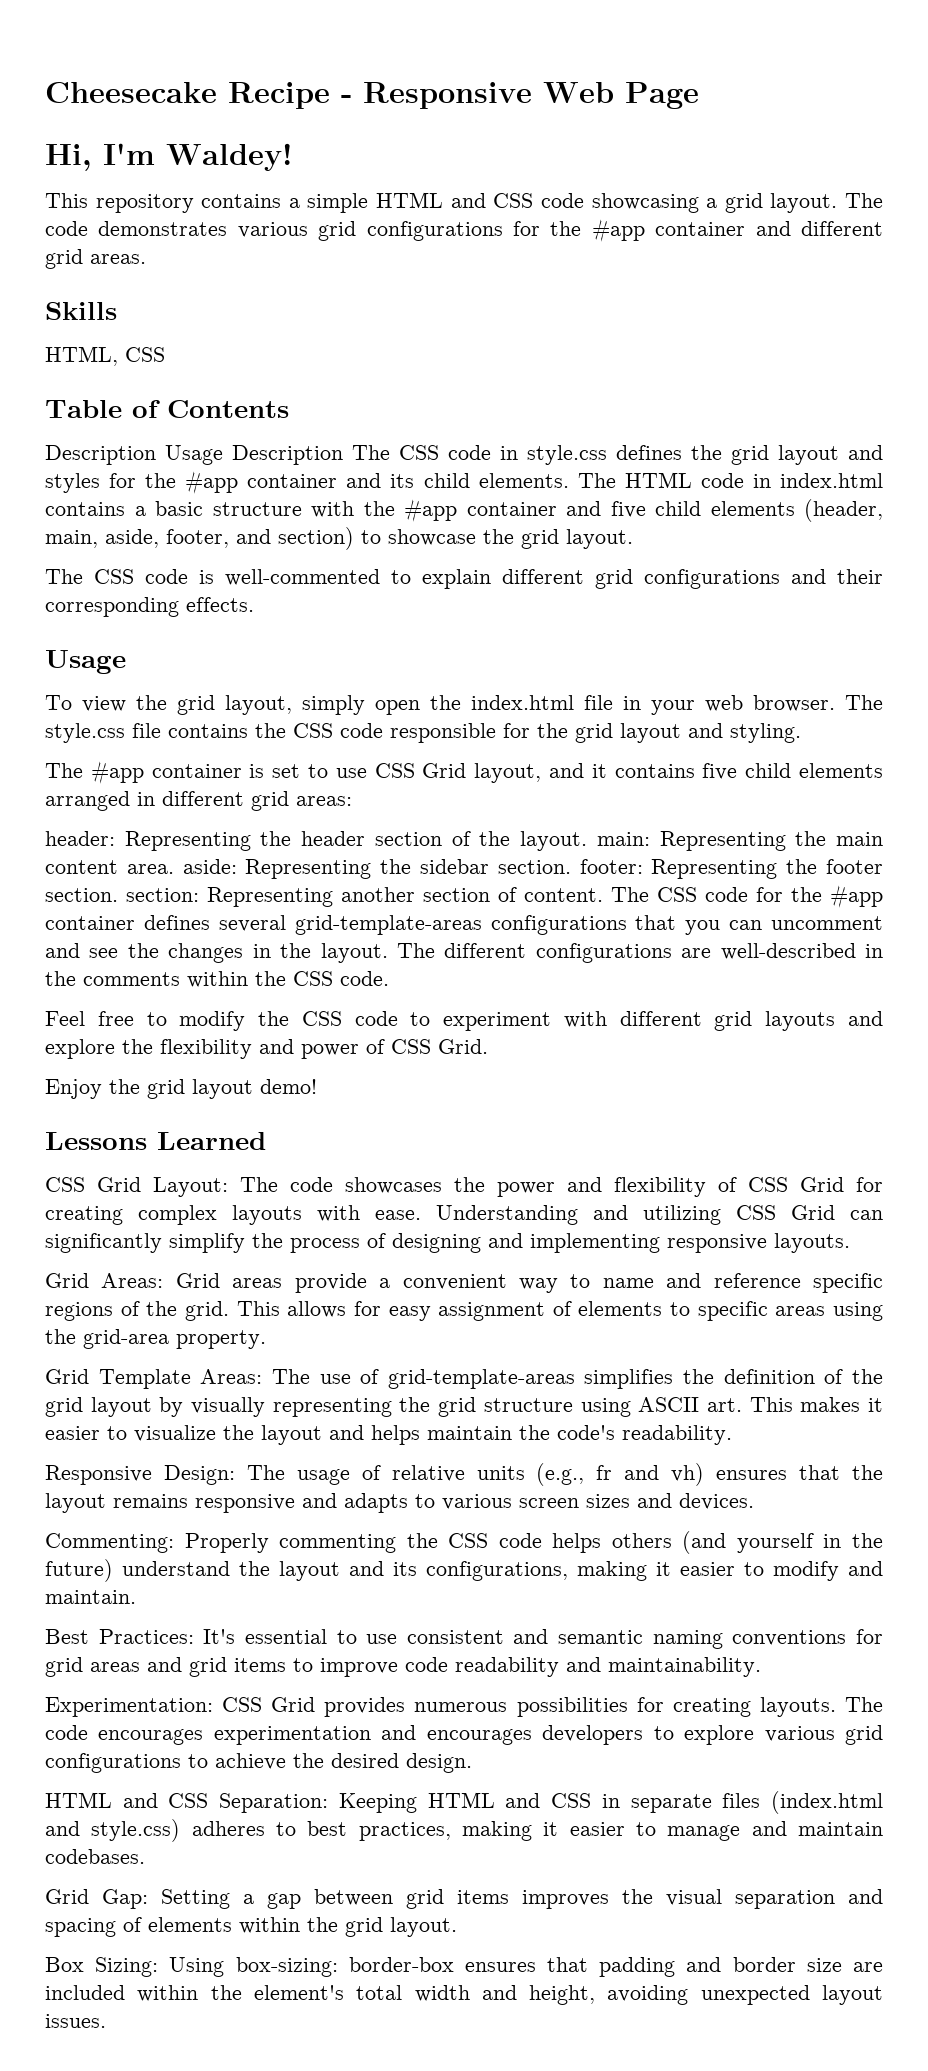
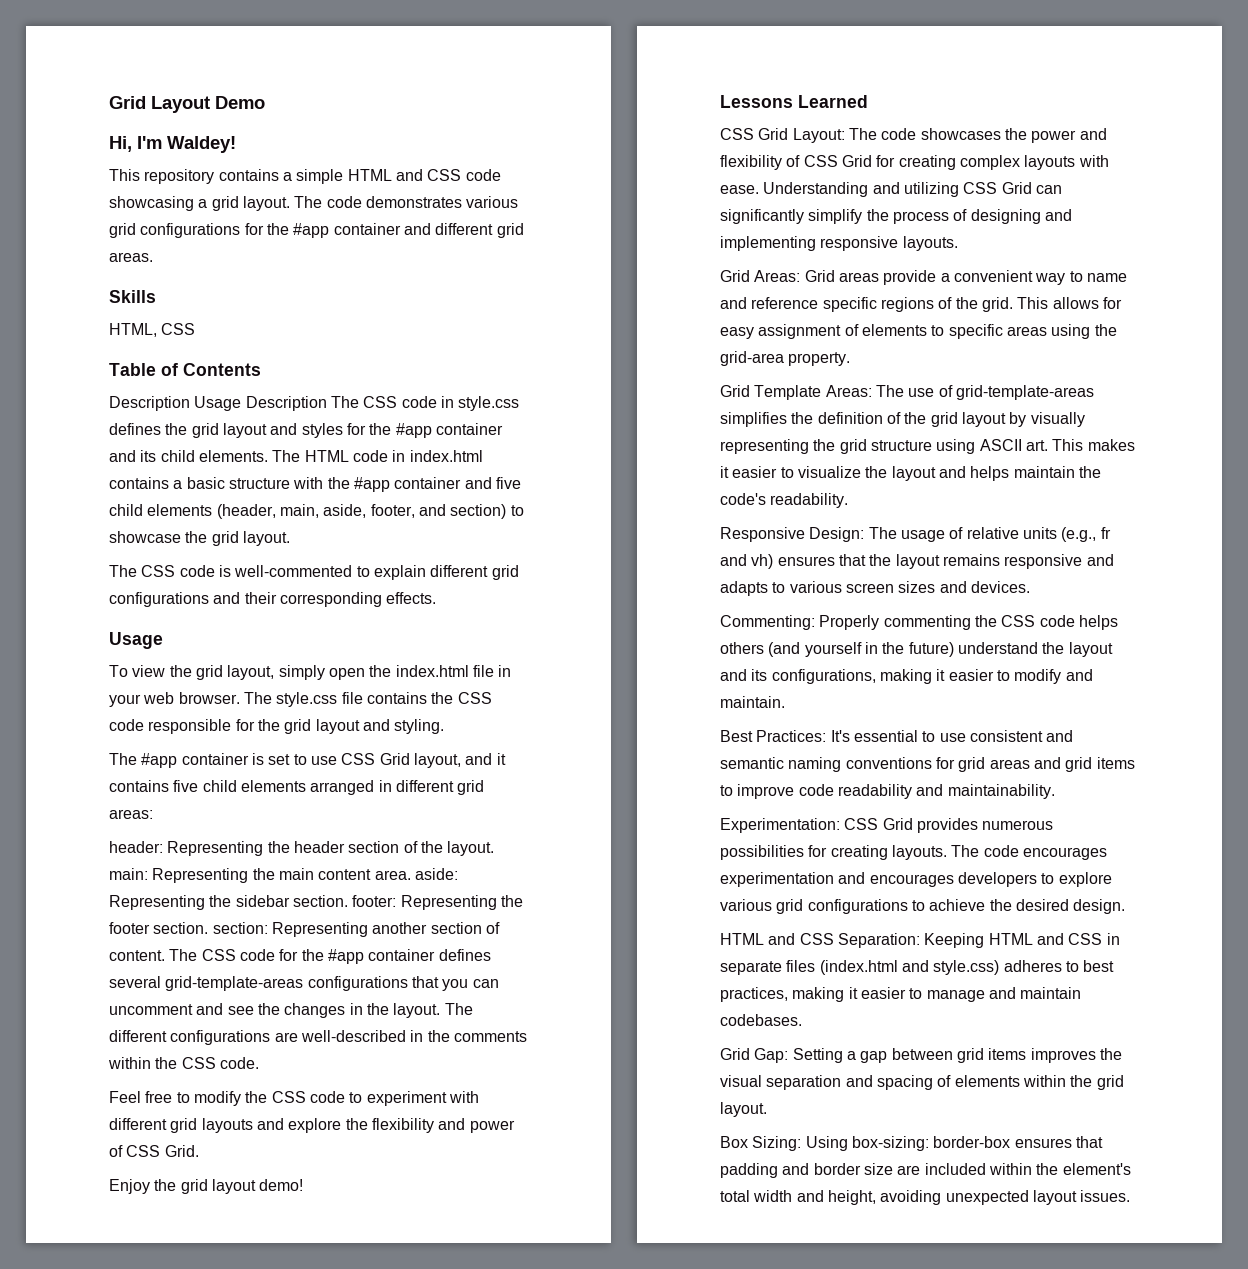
- Cheesecake Recipe - Responsive Web Page
+ Grid Layout Demo

